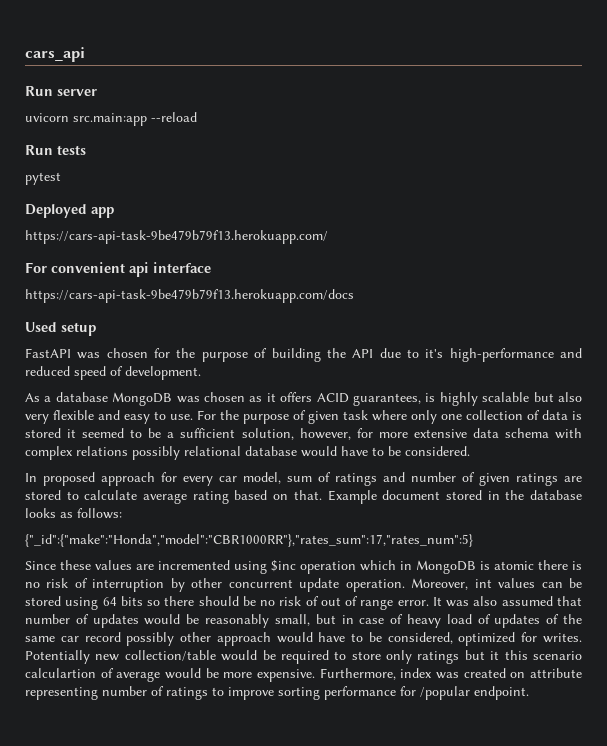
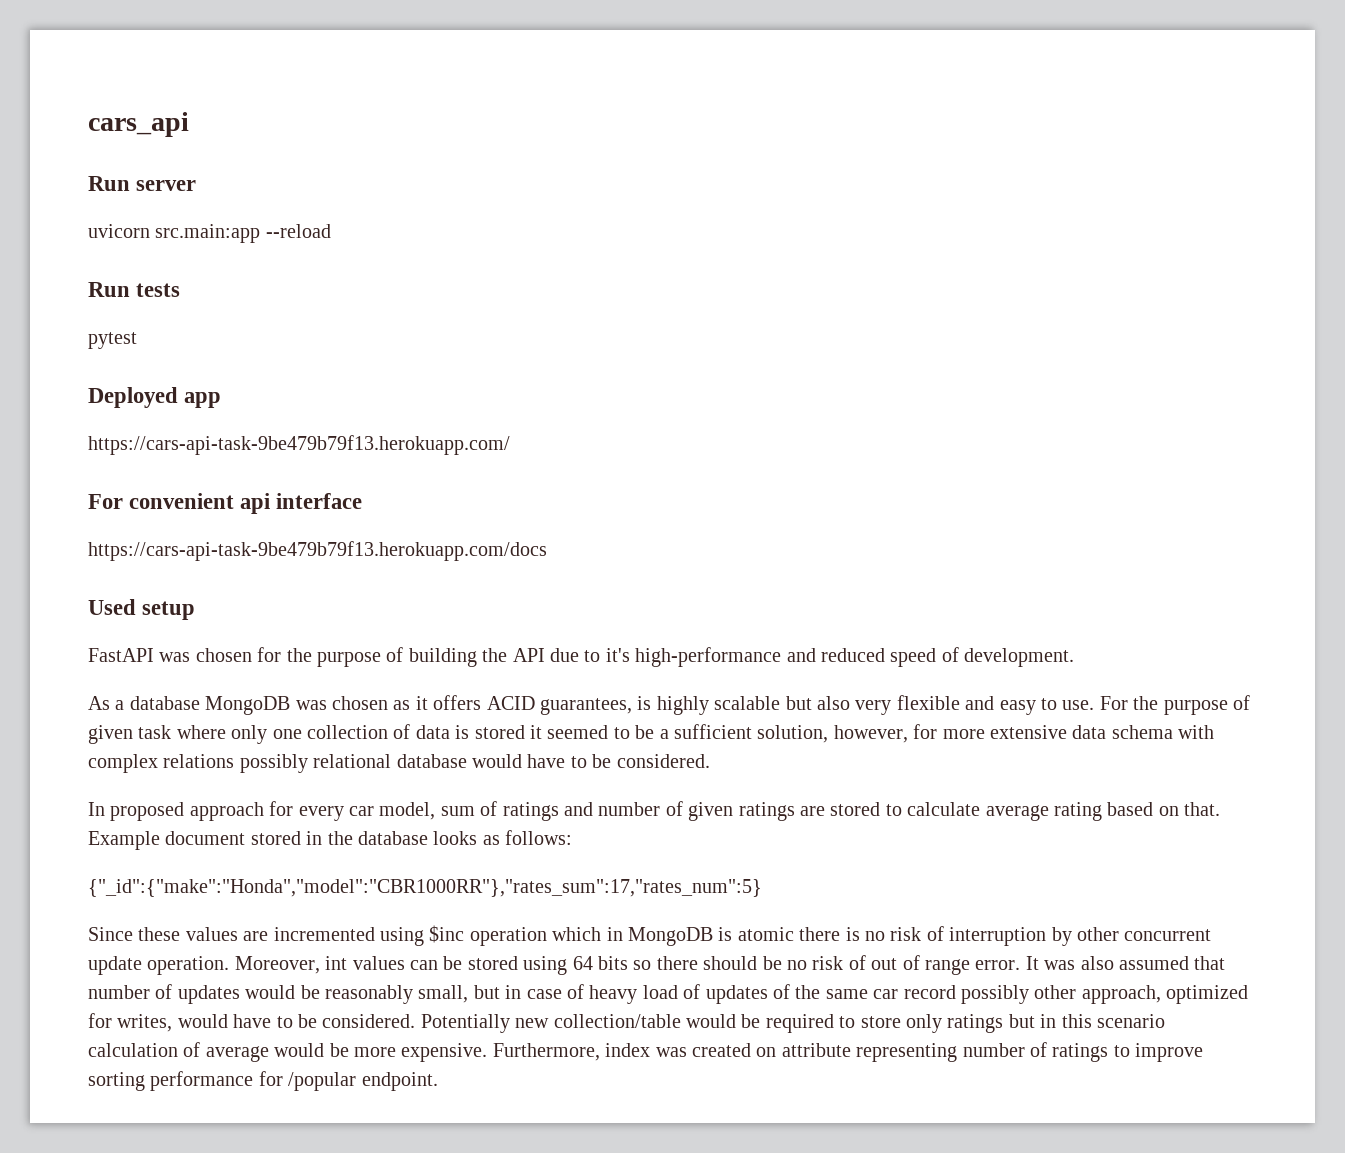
- It was also assumed that number of updates would be reasonably small, but in case of heavy load of updates of the same car record possibly other approach would have to be considered, optimized for writes.
+ It was also assumed that number of updates would be reasonably small, but in case of heavy load of updates of the same car record possibly other approach, optimized for writes, would have to be considered.
- Potentially new collection/table would be required to store only ratings but it this scenario calculartion of average would be more expensive.
+ Potentially new collection/table would be required to store only ratings but in this scenario calculation of average would be more expensive.

